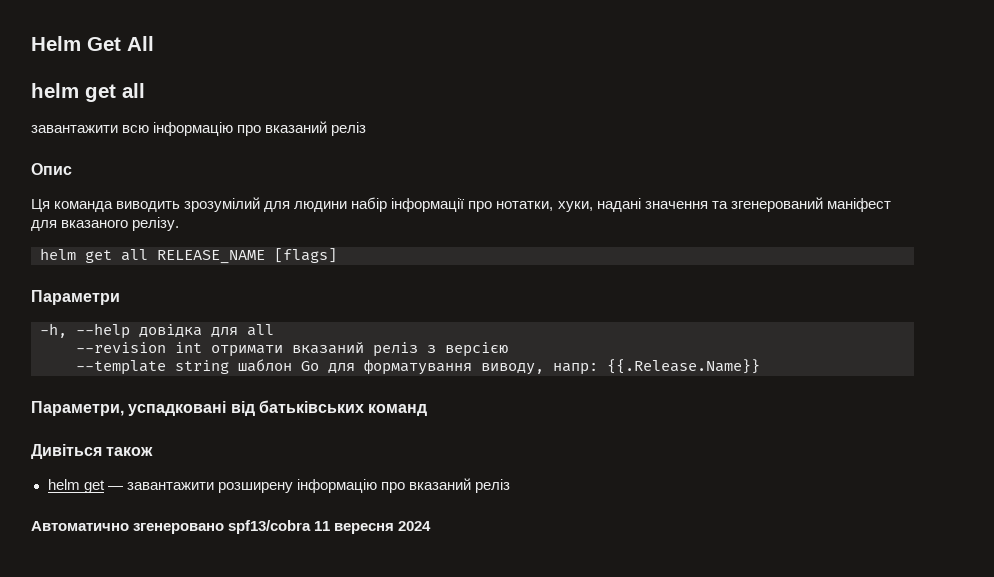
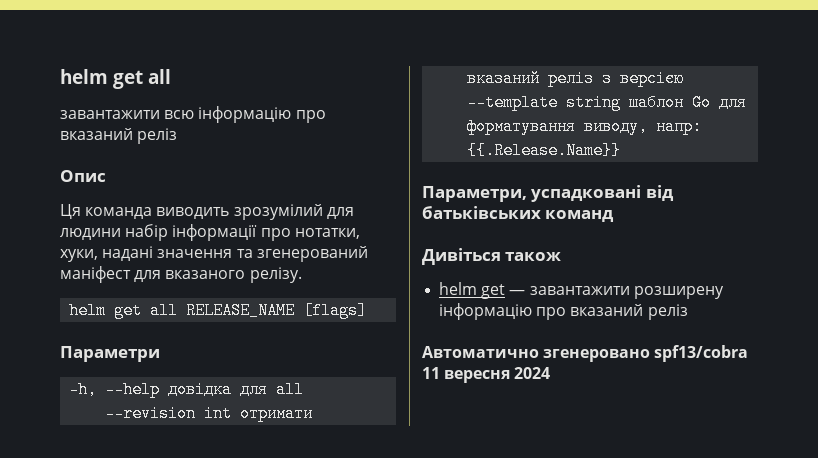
- Helm Get All

